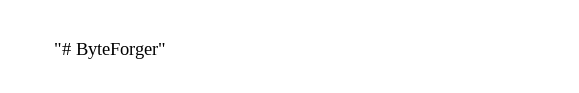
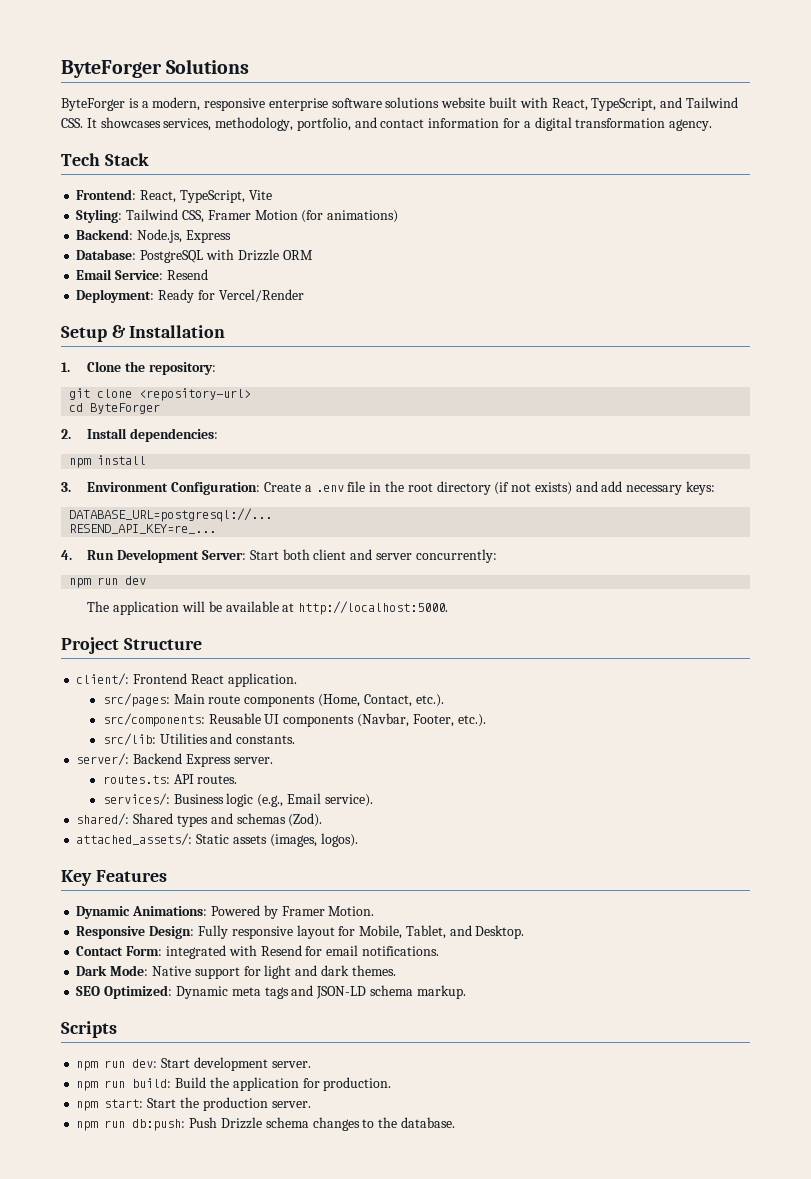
- "# ByteForger"
+ ByteForger Solutions
+ ByteForger is a modern, responsive enterprise software solutions website built with React, TypeScript, and Tailwind CSS. It showcases services, methodology, portfolio, and contact information for a digital transformation agency.
+ Tech Stack
+ Frontend: React, TypeScript, Vite
+ Styling: Tailwind CSS, Framer Motion (for animations)
+ Backend: Node.js, Express
+ Database: PostgreSQL with Drizzle ORM
+ Email Service: Resend
+ Deployment: Ready for Vercel/Render
+ Setup & Installation
+ 1. Clone the repository:
+ git clone <repository-url>
+ cd ByteForger
+ 2. Install dependencies:
+ npm install
+ 3. Environment Configuration: Create a .env file in the root directory (if not exists) and add necessary keys:
+ DATABASE_URL=postgresql://...
+ RESEND_API_KEY=re_...
+ 4. Run Development Server: Start both client and server concurrently:
+ npm run dev
+ The application will be available at http://localhost:5000.
+ Project Structure
+ client/: Frontend React application.
+ src/pages: Main route components (Home, Contact, etc.).
+ src/components: Reusable UI components (Navbar, Footer, etc.).
+ src/lib: Utilities and constants.
+ server/: Backend Express server.
+ routes.ts: API routes.
+ services/: Business logic (e.g., Email service).
+ shared/: Shared types and schemas (Zod).
+ attached_assets/: Static assets (images, logos).
+ Key Features
+ Dynamic Animations: Powered by Framer Motion.
+ Responsive Design: Fully responsive layout for Mobile, Tablet, and Desktop.
+ Contact Form: integrated with Resend for email notifications.
+ Dark Mode: Native support for light and dark themes.
+ SEO Optimized: Dynamic meta tags and JSON-LD schema markup.
+ Scripts
+ npm run dev: Start development server.
+ npm run build: Build the application for production.
+ npm start: Start the production server.
+ npm run db:push: Push Drizzle schema changes to the database.

